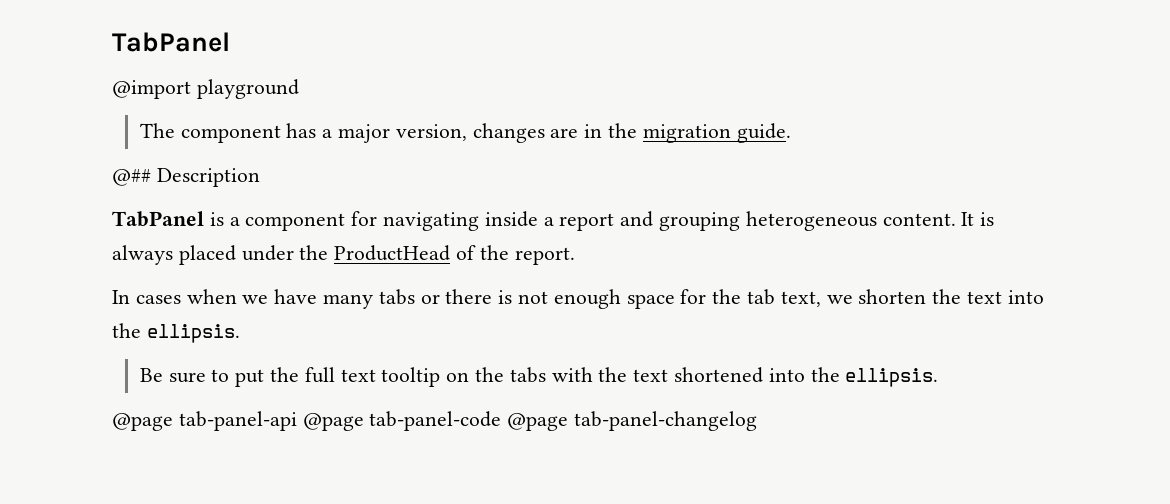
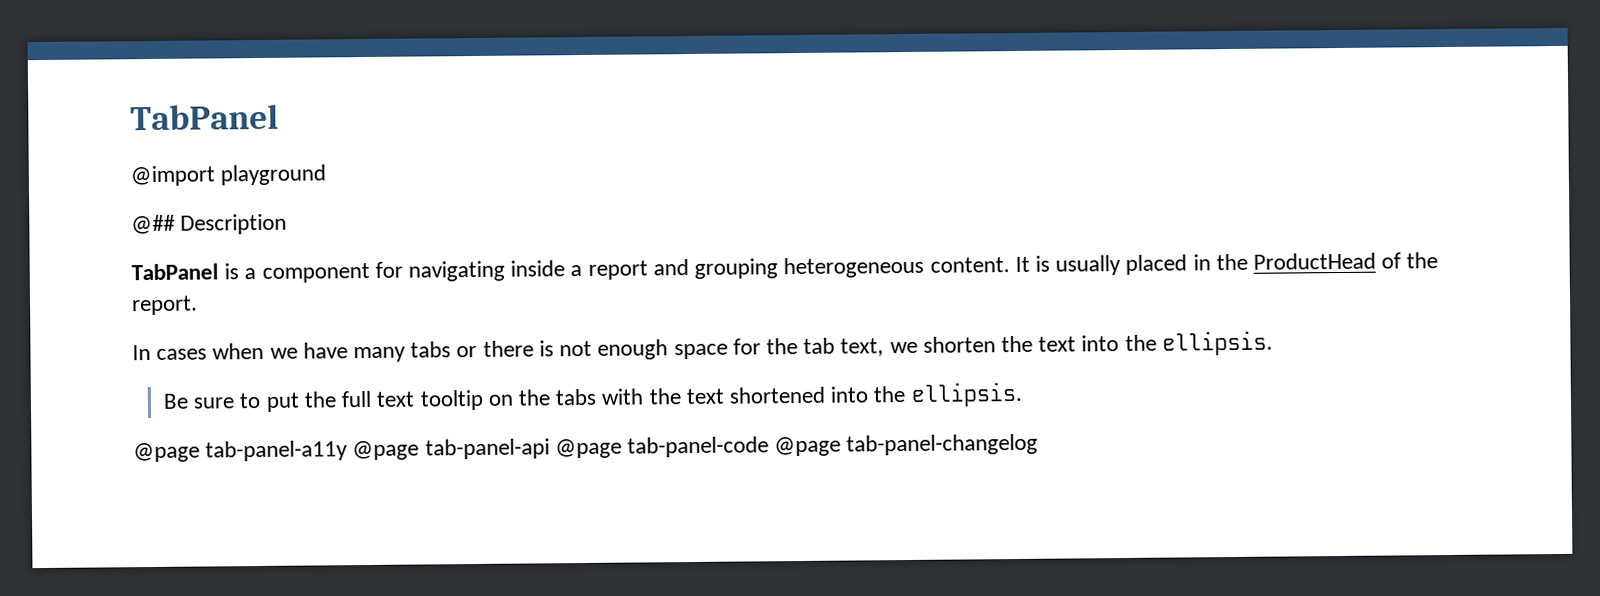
- The component has a major version, changes are in the migration guide.
- It is always placed under the ProductHead of the report.
+ It is usually placed in the ProductHead of the report.
- @page tab-panel-api @page tab-panel-code @page tab-panel-changelog
+ @page tab-panel-a11y @page tab-panel-api @page tab-panel-code @page tab-panel-changelog

